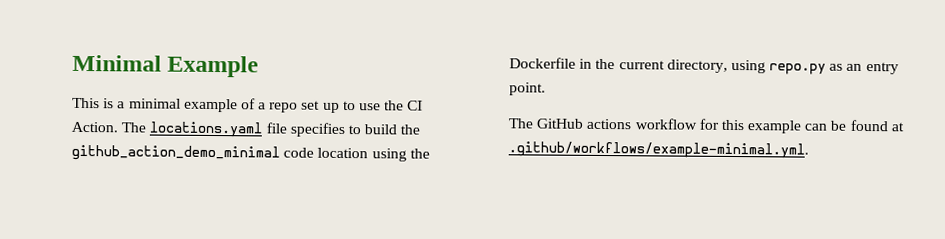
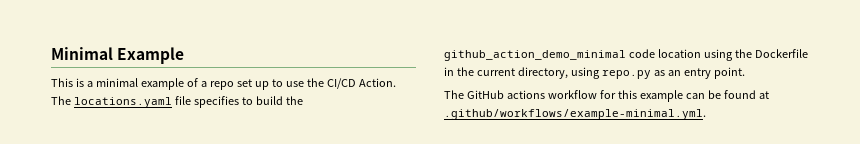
- This is a minimal example of a repo set up to use the CI Action.
+ This is a minimal example of a repo set up to use the CI/CD Action.

